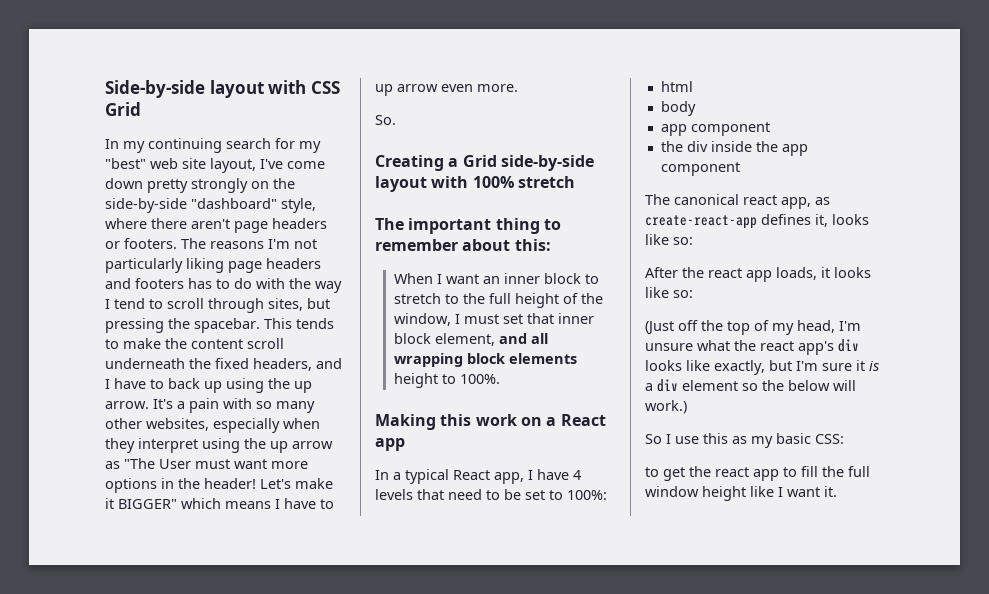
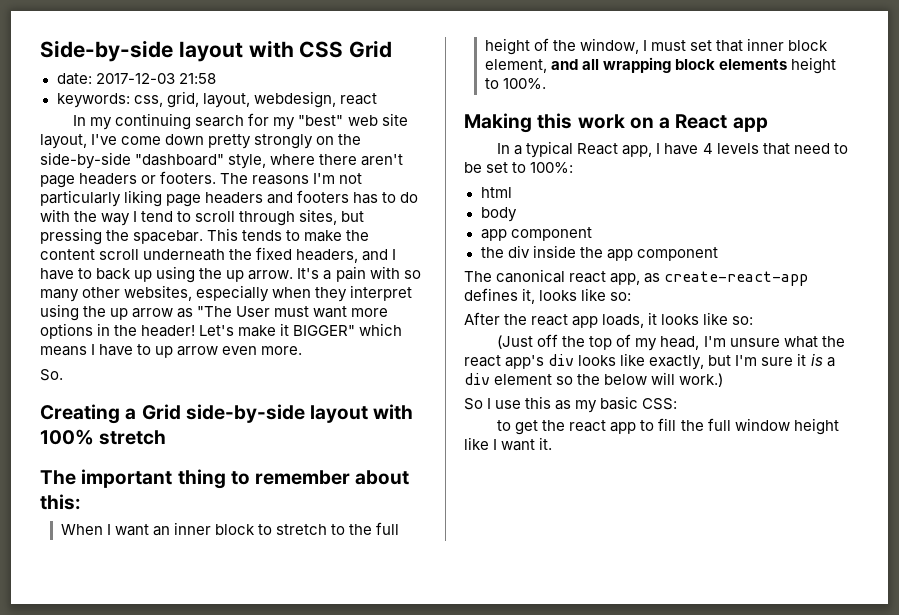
+ date: 2017-12-03 21:58
+ keywords: css, grid, layout, webdesign, react

